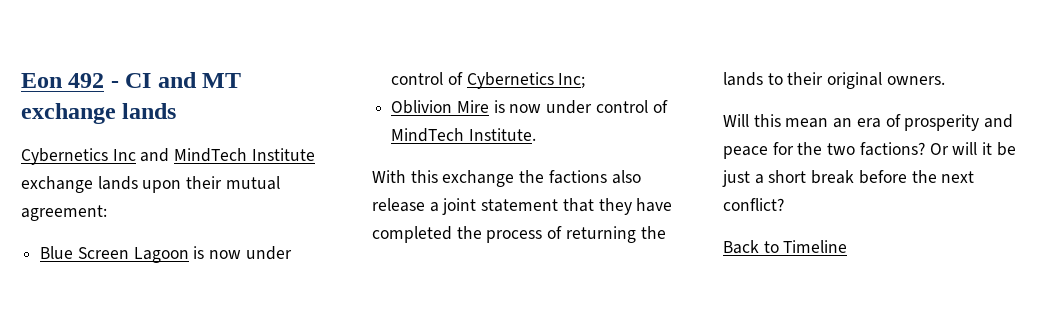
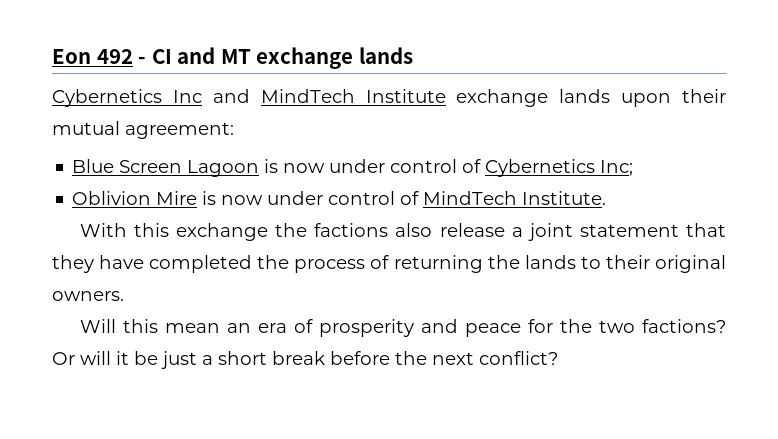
- Back to Timeline

